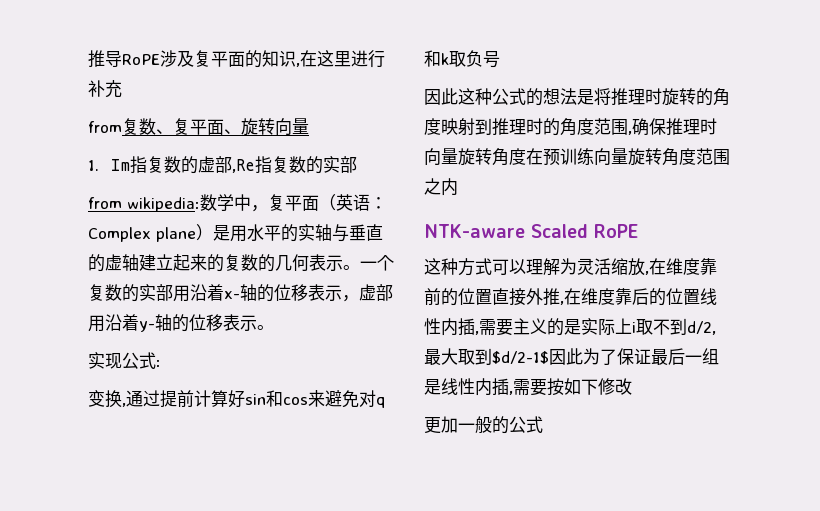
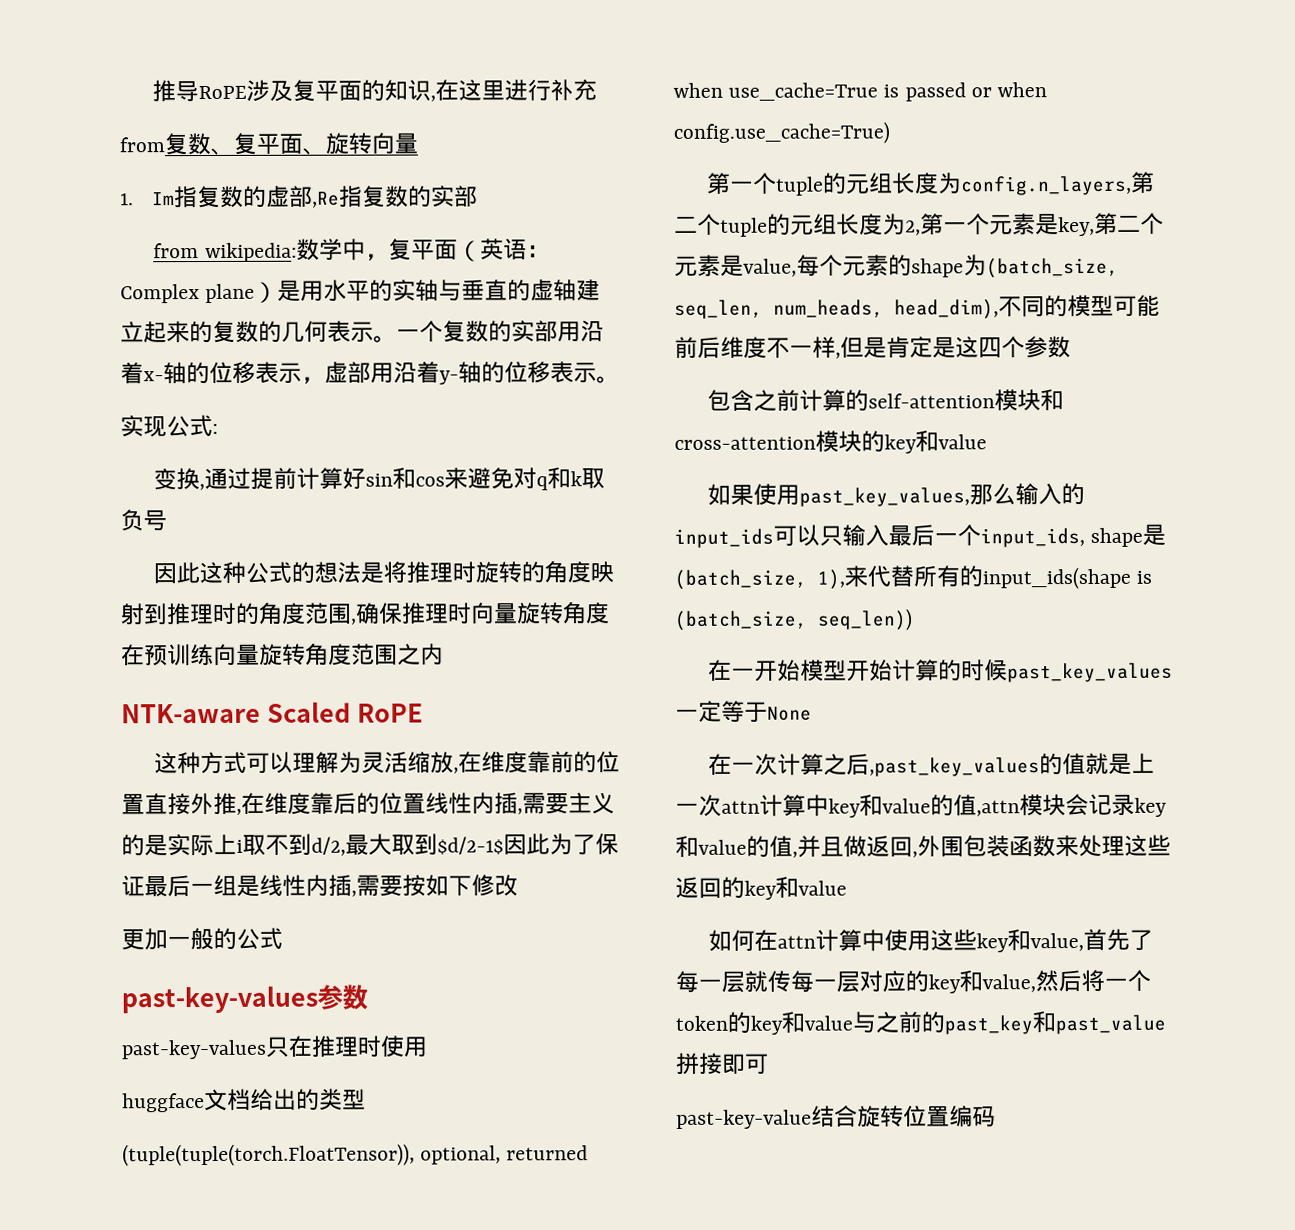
+ past-key-values参数
+ past-key-values只在推理时使用
+ huggface文档给出的类型
+ (tuple(tuple(torch.FloatTensor)), optional, returned when use_cache=True is passed or when config.use_cache=True)
+ 第一个tuple的元组长度为config.n_layers,第二个tuple的元组长度为2,第一个元素是key,第二个元素是value,每个元素的shape为(batch_size, seq_len, num_heads, head_dim),不同的模型可能前后维度不一样,但是肯定是这四个参数
+ 包含之前计算的self-attention模块和cross-attention模块的key和value
+ 如果使用past_key_values,那么输入的input_ids可以只输入最后一个input_ids, shape是(batch_size, 1),来代替所有的input_ids(shape is (batch_size, seq_len))
+ 在一开始模型开始计算的时候past_key_values一定等于None
+ 在一次计算之后,past_key_values的值就是上一次attn计算中key和value的值,attn模块会记录key和value的值,并且做返回,外围包装函数来处理这些返回的key和value
+ 如何在attn计算中使用这些key和value,首先了每一层就传每一层对应的key和value,然后将一个token的key和value与之前的past_key和past_value拼接即可
+ past-key-value结合旋转位置编码

